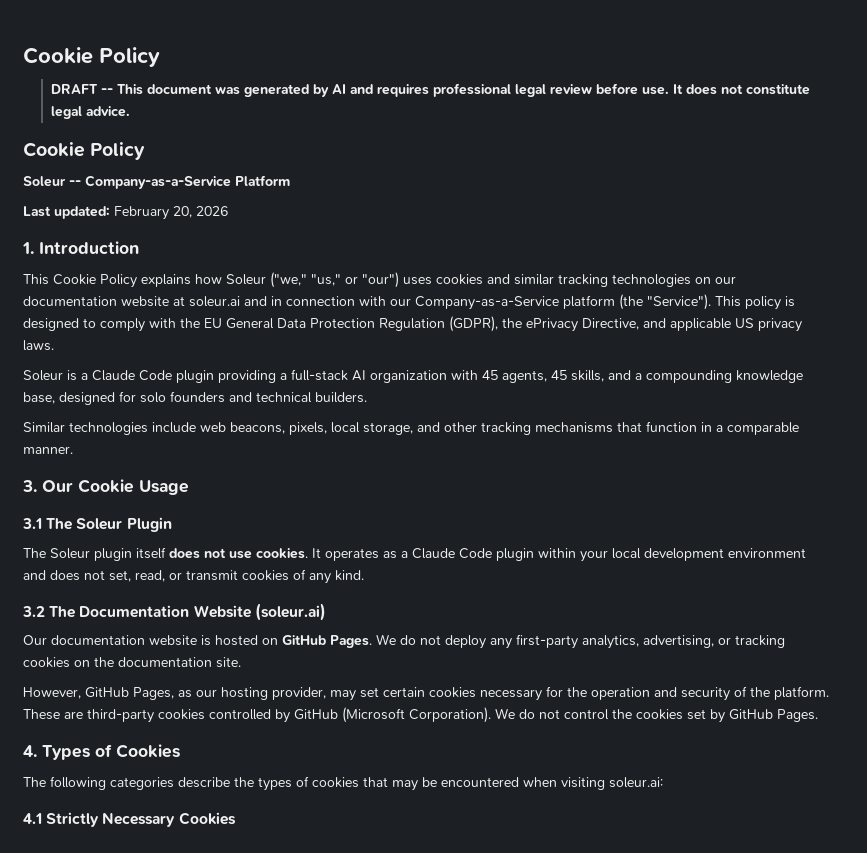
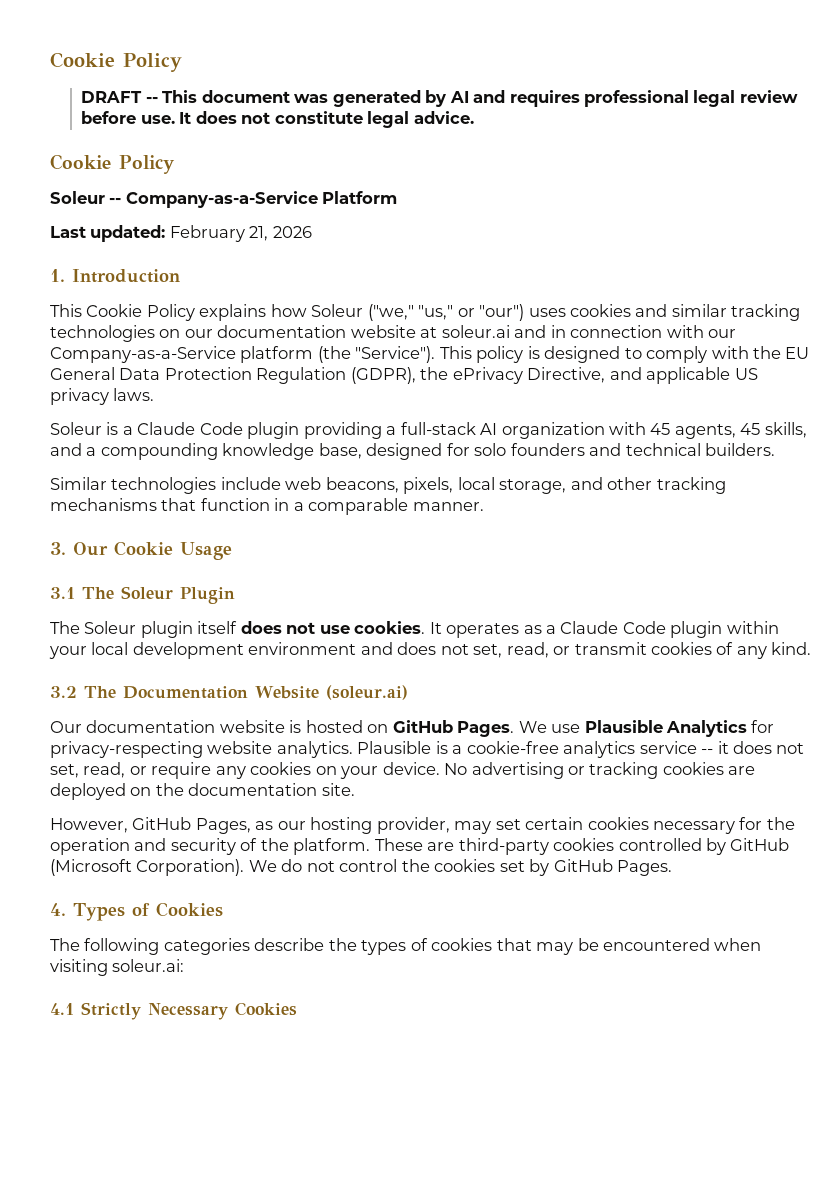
- Last updated: February 20, 2026
+ Last updated: February 21, 2026
- We do not deploy any first-party analytics, advertising, or tracking cookies on the documentation site.
+ We use Plausible Analytics for privacy-respecting website analytics. Plausible is a cookie-free analytics service -- it does not set, read, or require any cookies on your device. No advertising or tracking cookies are deployed on the documentation site.

